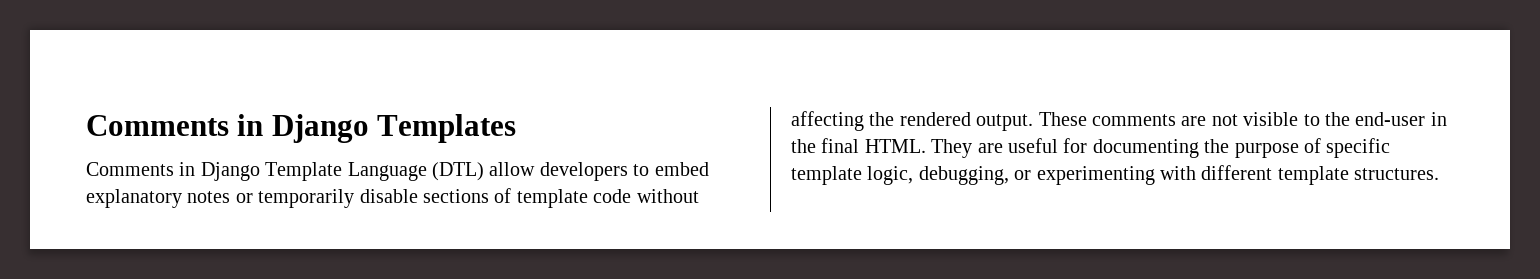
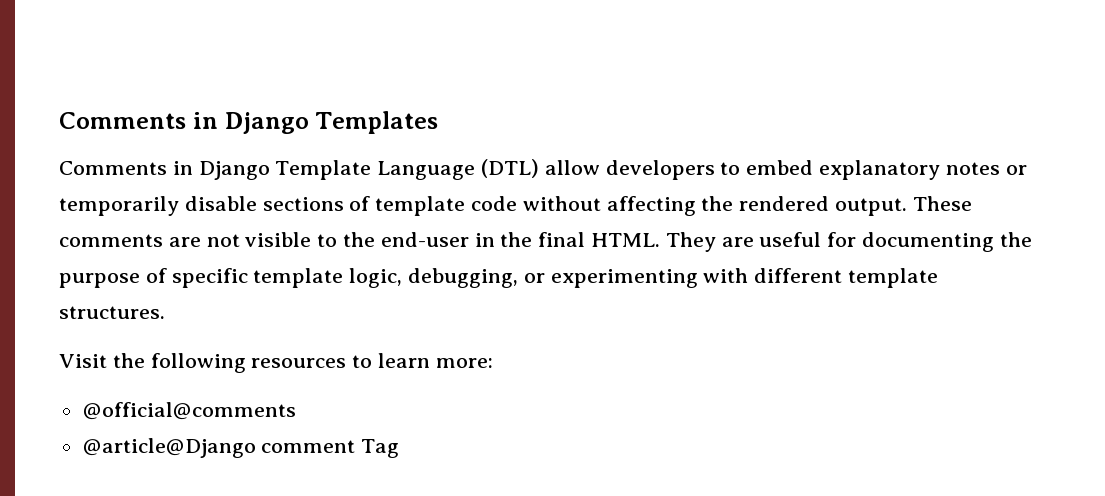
+ Visit the following resources to learn more:
+ @official@comments
+ @article@Django comment Tag

